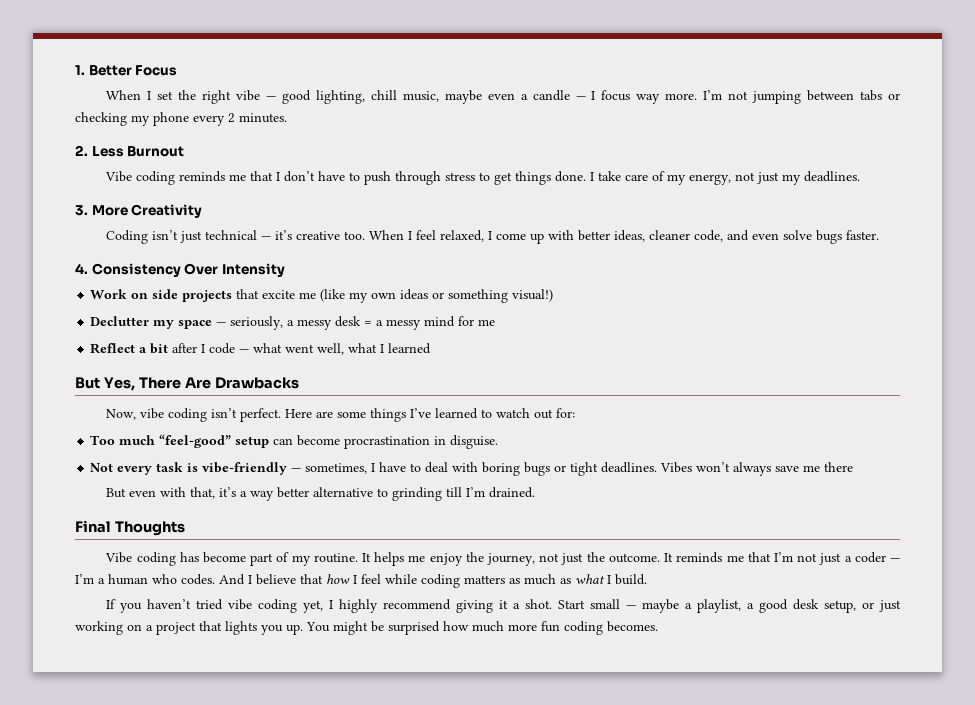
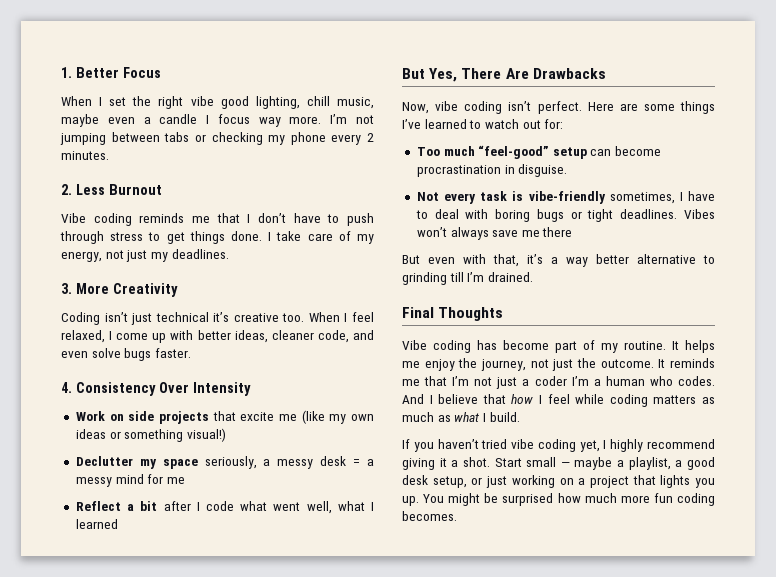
- When I set the right vibe — good lighting, chill music, maybe even a candle — I focus way more.
+ When I set the right vibe good lighting, chill music, maybe even a candle I focus way more.
- Coding isn’t just technical — it’s creative too.
+ Coding isn’t just technical it’s creative too.
- Declutter my space — seriously, a messy desk = a messy mind for me
+ Declutter my space seriously, a messy desk = a messy mind for me
- Reflect a bit after I code — what went well, what I learned
+ Reflect a bit after I code what went well, what I learned
- Not every task is vibe-friendly — sometimes, I have to deal with boring bugs or tight deadlines.
+ Not every task is vibe-friendly sometimes, I have to deal with boring bugs or tight deadlines.
- It reminds me that I’m not just a coder — I’m a human who codes.
+ It reminds me that I’m not just a coder I’m a human who codes.

